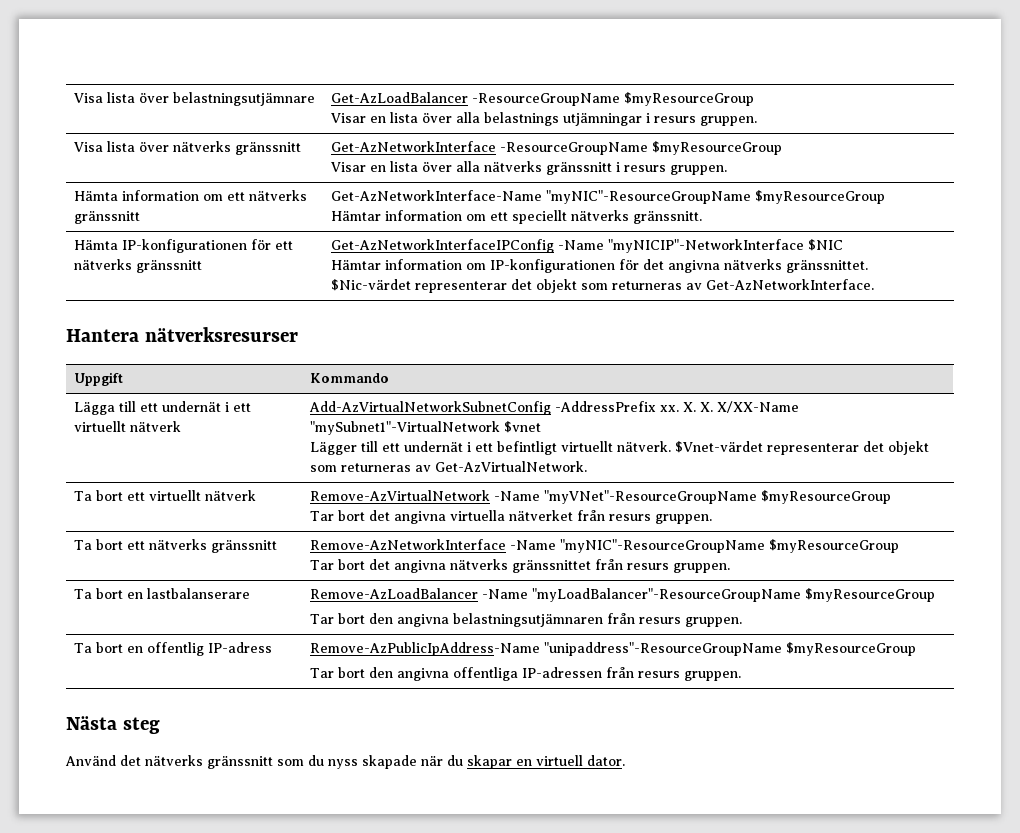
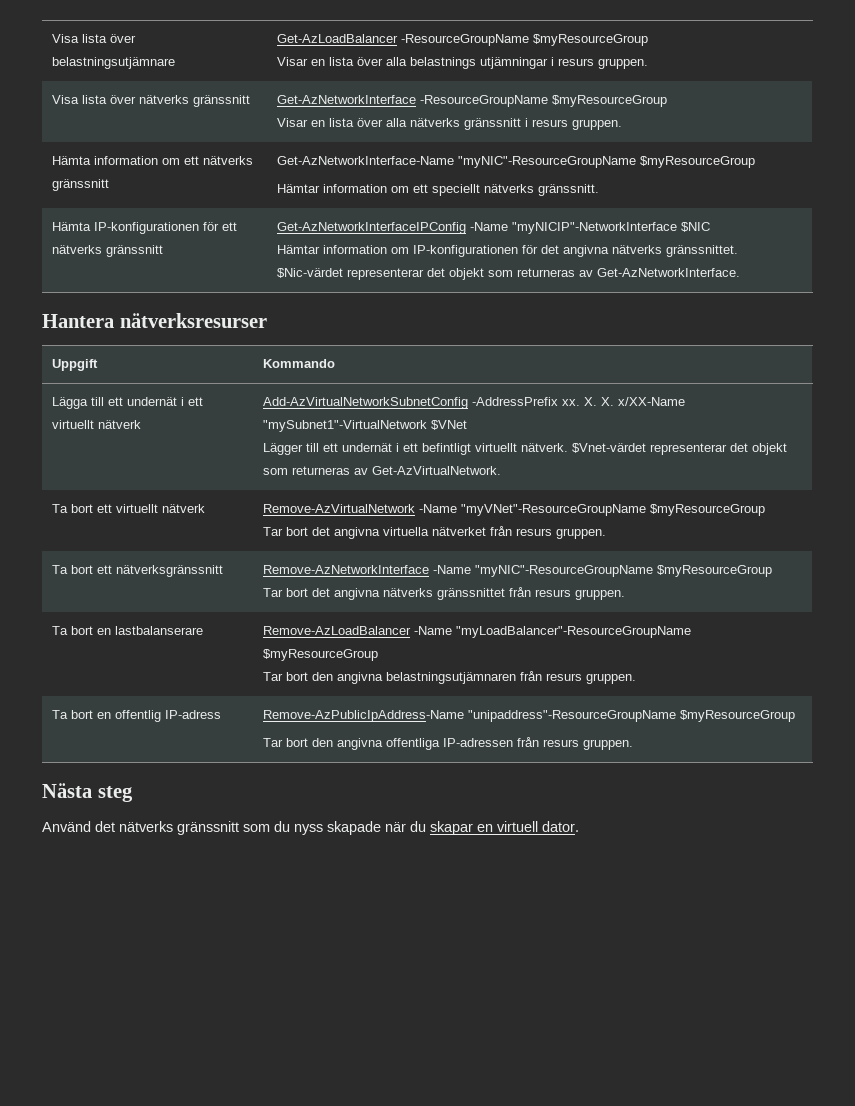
- Lägga till ett undernät i ett virtuellt nätverk | Add-AzVirtualNetworkSubnetConfig -AddressPrefix xx. X. X. X/XX-Name "mySubnet1"-VirtualNetwork $vnet
+ Lägga till ett undernät i ett virtuellt nätverk | Add-AzVirtualNetworkSubnetConfig -AddressPrefix xx. X. X. x/XX-Name "mySubnet1"-VirtualNetwork $VNet
- Ta bort ett nätverks gränssnitt | Remove-AzNetworkInterface -Name "myNIC"-ResourceGroupName $myResourceGroup
+ Ta bort ett nätverksgränssnitt | Remove-AzNetworkInterface -Name "myNIC"-ResourceGroupName $myResourceGroup

